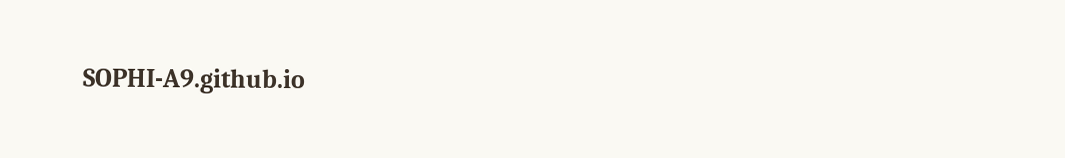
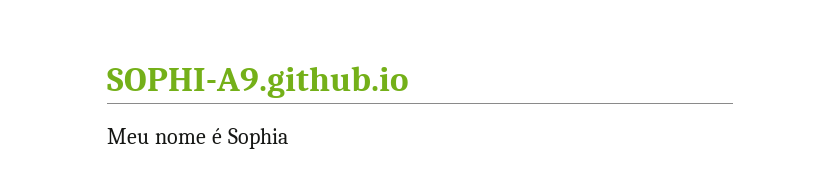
+ Meu nome é Sophia

